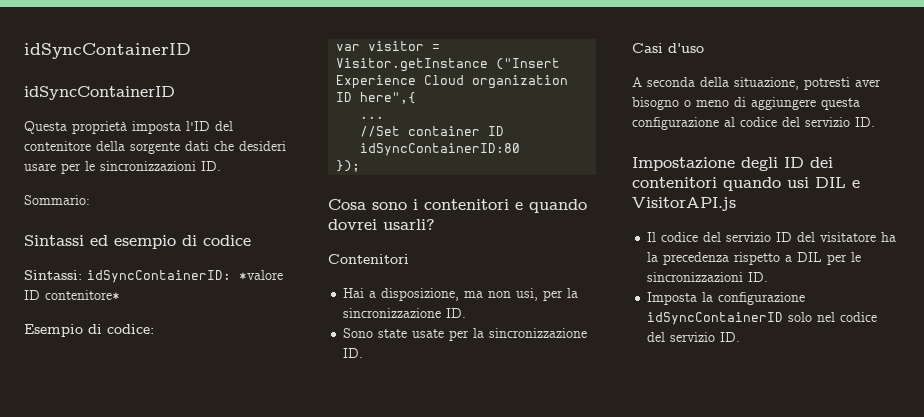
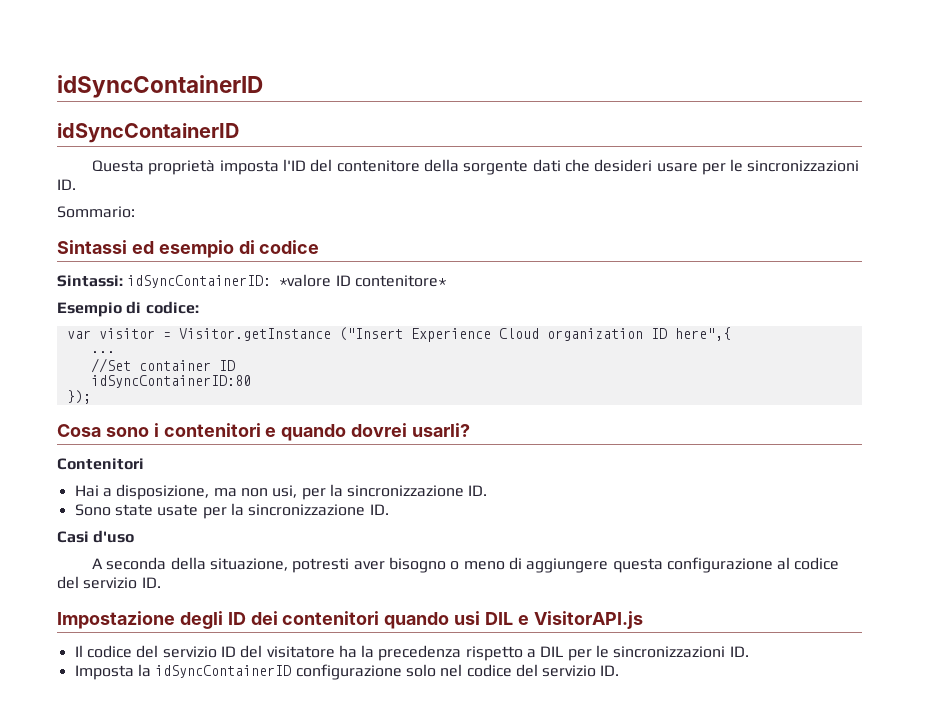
- Imposta la configurazione idSyncContainerID solo nel codice del servizio ID.
+ Imposta la idSyncContainerID configurazione solo nel codice del servizio ID.

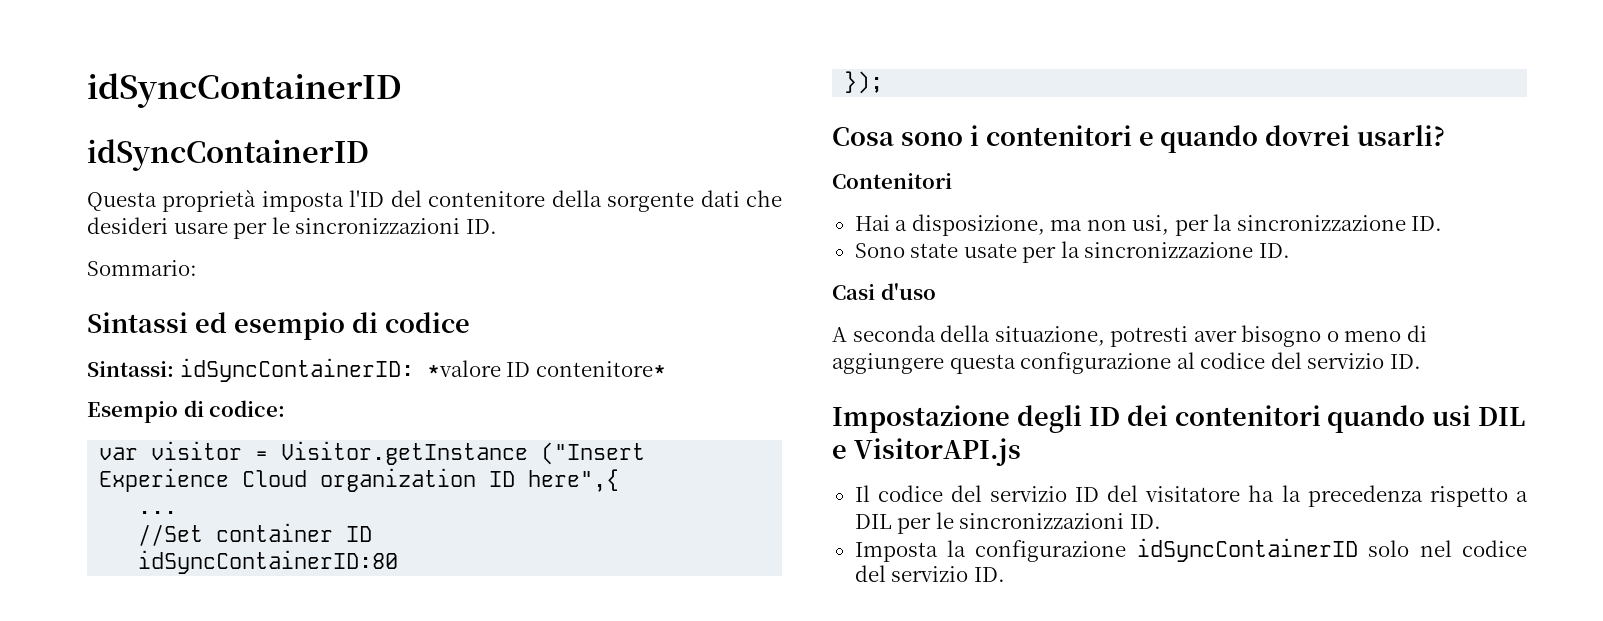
- Imposta la idSyncContainerID configurazione solo nel codice del servizio ID.
+ Imposta la configurazione idSyncContainerID solo nel codice del servizio ID.

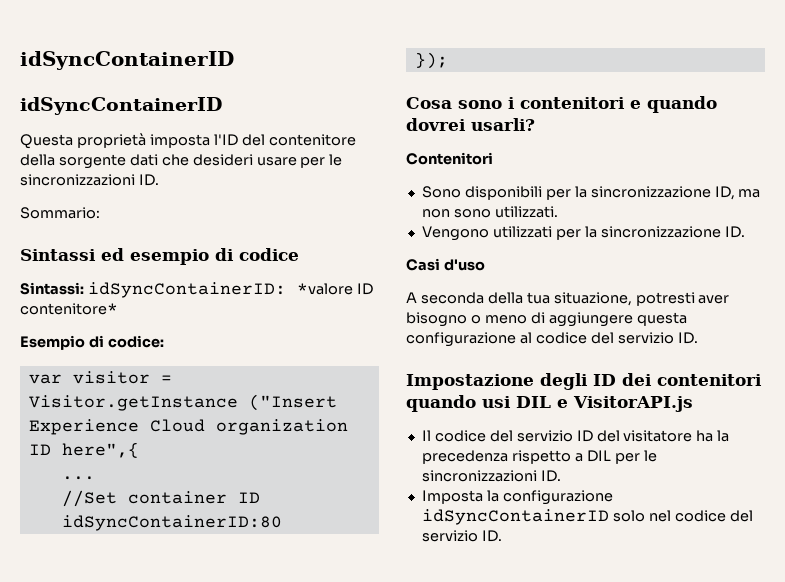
- Hai a disposizione, ma non usi, per la sincronizzazione ID.
- Sono state usate per la sincronizzazione ID.
+ Sono disponibili per la sincronizzazione ID, ma non sono utilizzati.
+ Vengono utilizzati per la sincronizzazione ID.
- A seconda della situazione, potresti aver bisogno o meno di aggiungere questa configurazione al codice del servizio ID.
+ A seconda della tua situazione, potresti aver bisogno o meno di aggiungere questa configurazione al codice del servizio ID.

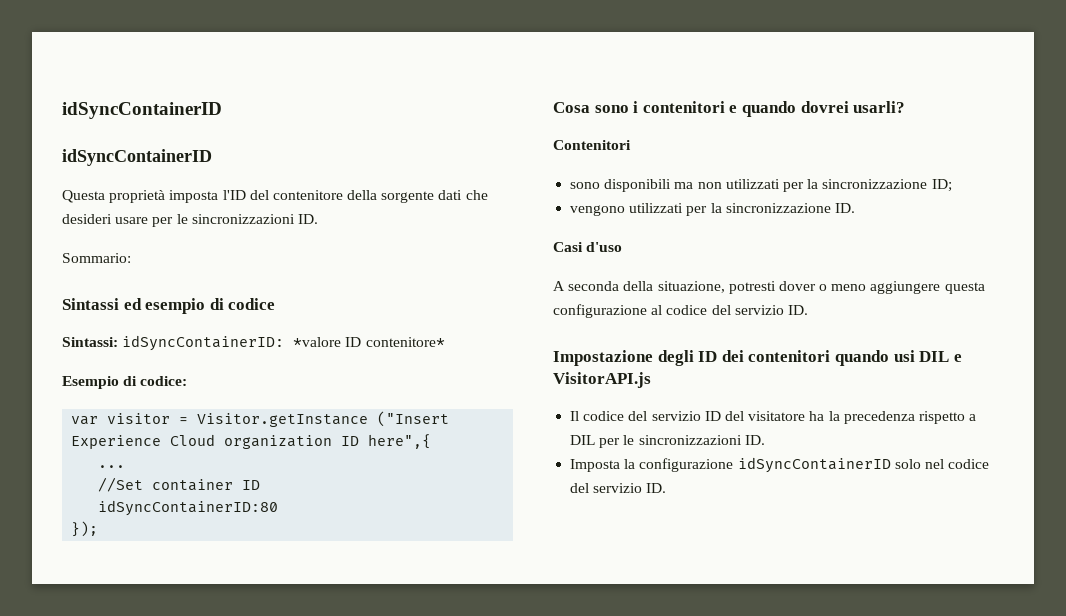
- Sono disponibili per la sincronizzazione ID, ma non sono utilizzati.
- Vengono utilizzati per la sincronizzazione ID.
+ sono disponibili ma non utilizzati per la sincronizzazione ID;
+ vengono utilizzati per la sincronizzazione ID.
- A seconda della tua situazione, potresti aver bisogno o meno di aggiungere questa configurazione al codice del servizio ID.
+ A seconda della situazione, potresti dover o meno aggiungere questa configurazione al codice del servizio ID.

